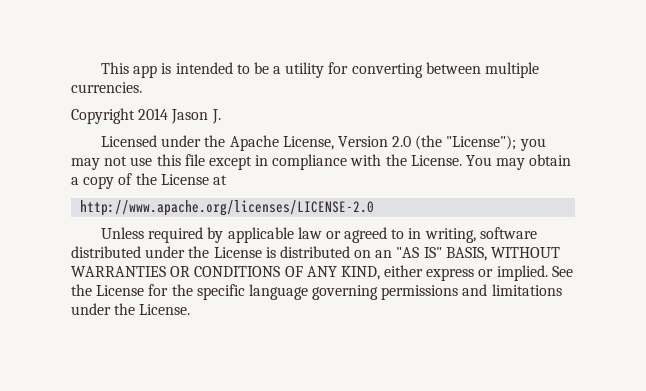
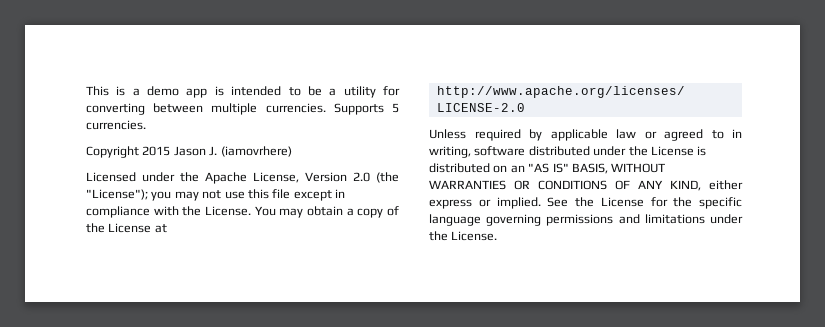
- This app is intended to be a utility for converting between multiple currencies.
+ This is a demo app is intended to be a utility for converting between multiple currencies. Supports 5 currencies.
- Copyright 2014 Jason J.
+ Copyright 2015 Jason J. (iamovrhere)

